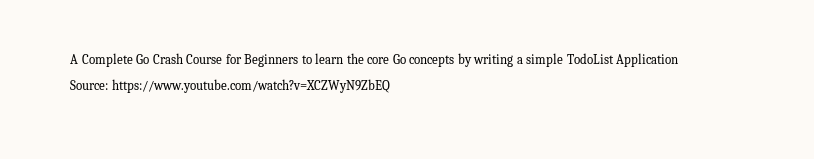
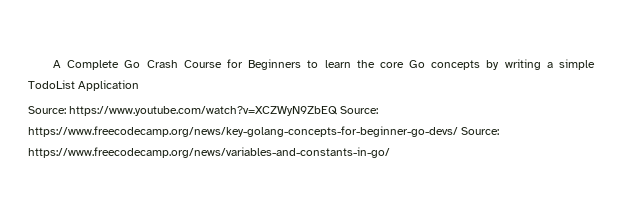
- Source: https://www.youtube.com/watch?v=XCZWyN9ZbEQ
+ Source: https://www.youtube.com/watch?v=XCZWyN9ZbEQ Source: https://www.freecodecamp.org/news/key-golang-concepts-for-beginner-go-devs/ Source: https://www.freecodecamp.org/news/variables-and-constants-in-go/

